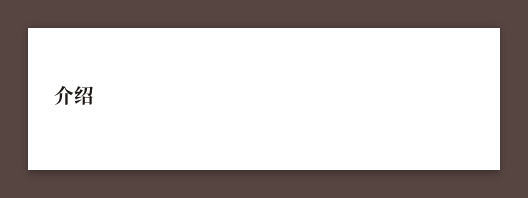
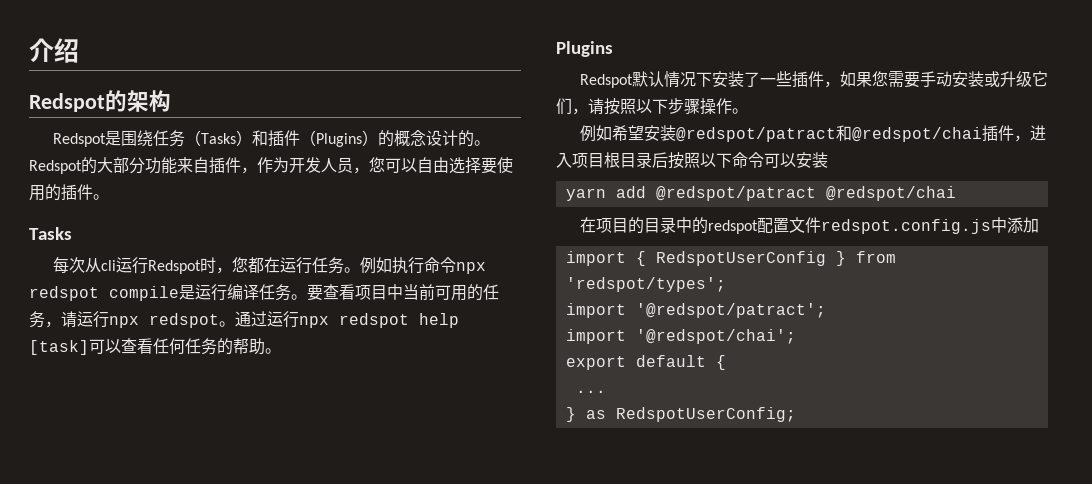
+ Redspot的架构
+ Redspot是围绕任务（Tasks）和插件（Plugins）的概念设计的。Redspot的大部分功能来自插件，作为开发人员，您可以自由选择要使用的插件。
+ Tasks
+ 每次从cli运行Redspot时，您都在运行任务。例如执行命令npx redspot compile是运行编译任务。要查看项目中当前可用的任务，请运行npx redspot。通过运行npx redspot help [task]可以查看任何任务的帮助。
+ Plugins
+ Redspot默认情况下安装了一些插件，如果您需要手动安装或升级它们，请按照以下步骤操作。
+ 例如希望安装@redspot/patract和@redspot/chai插件，进入项目根目录后按照以下命令可以安装
+ yarn add @redspot/patract @redspot/chai
+ 在项目的目录中的redspot配置文件redspot.config.js中添加
+ import { RedspotUserConfig } from 'redspot/types';
+ import '@redspot/patract';
+ import '@redspot/chai';
+ export default {
+ ...
+ } as RedspotUserConfig;

